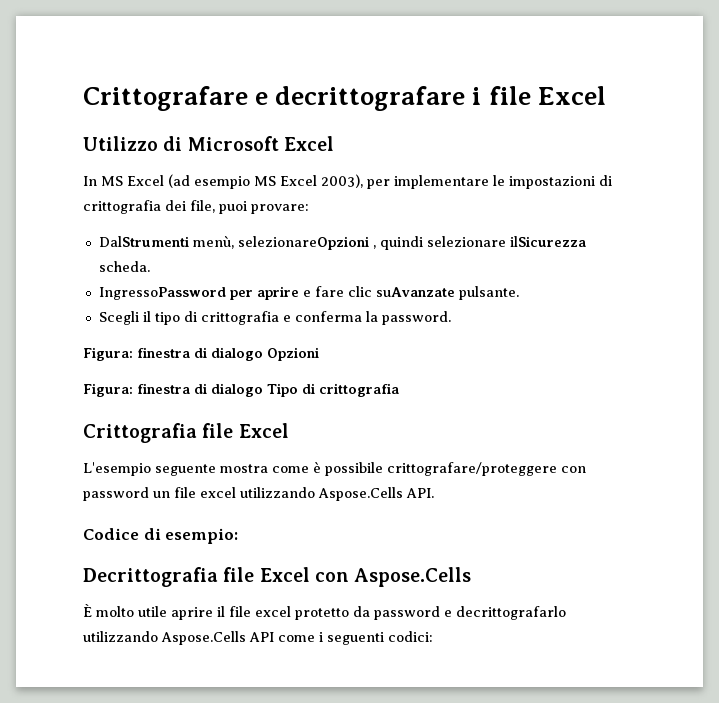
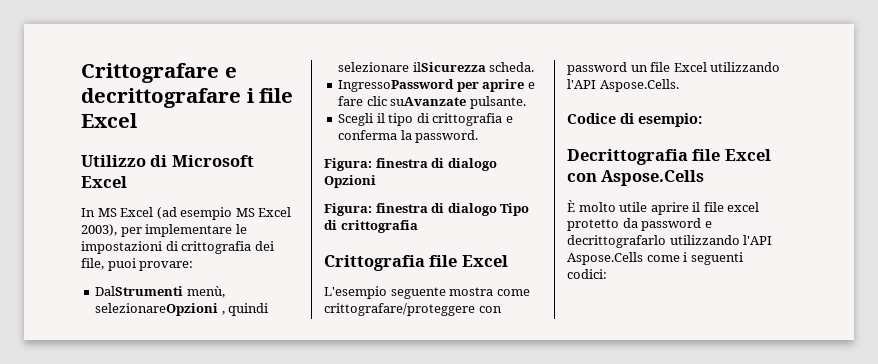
- L'esempio seguente mostra come è possibile crittografare/proteggere con password un file excel utilizzando Aspose.Cells API.
+ L'esempio seguente mostra come crittografare/proteggere con password un file Excel utilizzando l'API Aspose.Cells.
- È molto utile aprire il file excel protetto da password e decrittografarlo utilizzando Aspose.Cells API come i seguenti codici:
+ È molto utile aprire il file excel protetto da password e decrittografarlo utilizzando l'API Aspose.Cells come i seguenti codici:

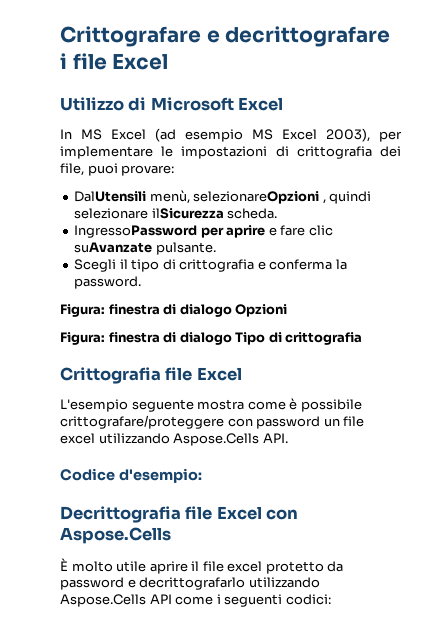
- DalStrumenti menù, selezionareOpzioni , quindi selezionare ilSicurezza scheda.
+ DalUtensili menù, selezionareOpzioni , quindi selezionare ilSicurezza scheda.
- L'esempio seguente mostra come crittografare/proteggere con password un file Excel utilizzando l'API Aspose.Cells.
+ L'esempio seguente mostra come è possibile crittografare/proteggere con password un file excel utilizzando Aspose.Cells API.
- Codice di esempio:
+ Codice d'esempio:
- È molto utile aprire il file excel protetto da password e decrittografarlo utilizzando l'API Aspose.Cells come i seguenti codici:
+ È molto utile aprire il file excel protetto da password e decrittografarlo utilizzando Aspose.Cells API come i seguenti codici:

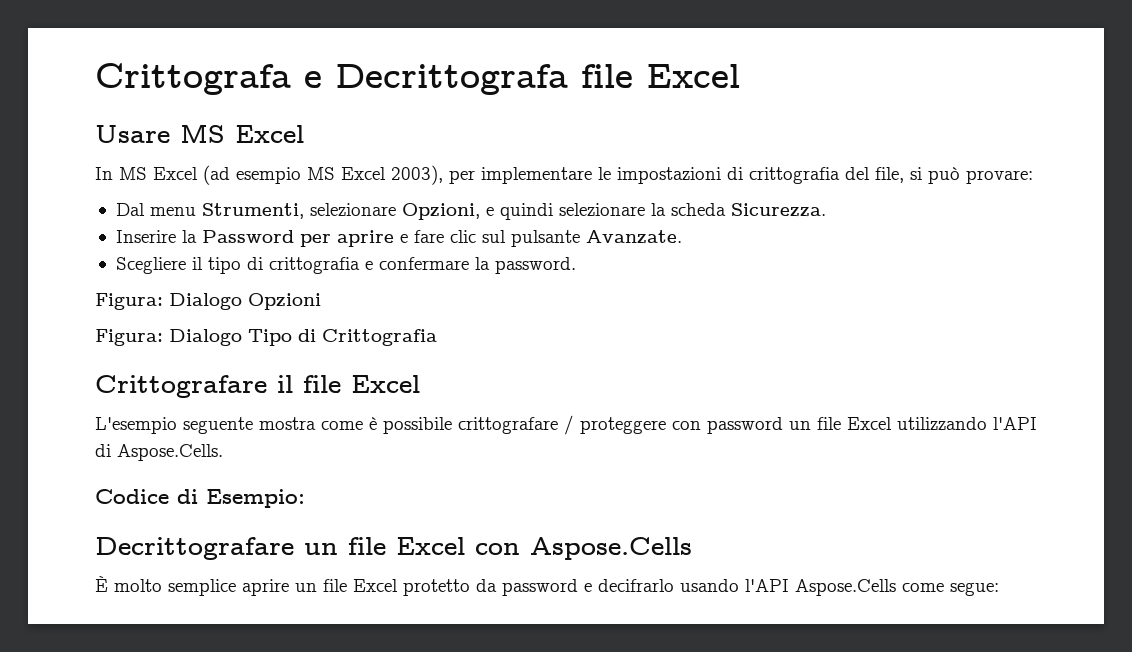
- Crittografare e decrittografare i file Excel
- Utilizzo di Microsoft Excel
+ Crittografa e Decrittografa file Excel
+ Usare MS Excel
- In MS Excel (ad esempio MS Excel 2003), per implementare le impostazioni di crittografia dei file, puoi provare:
- DalUtensili menù, selezionareOpzioni , quindi selezionare ilSicurezza scheda.
- IngressoPassword per aprire e fare clic suAvanzate pulsante.
- Scegli il tipo di crittografia e conferma la password.
+ In MS Excel (ad esempio MS Excel 2003), per implementare le impostazioni di crittografia del file, si può provare:
+ Dal menu Strumenti, selezionare Opzioni, e quindi selezionare la scheda Sicurezza.
+ Inserire la Password per aprire e fare clic sul pulsante Avanzate.
+ Scegliere il tipo di crittografia e confermare la password.
- Figura: finestra di dialogo Opzioni
+ Figura: Dialogo Opzioni
- Figura: finestra di dialogo Tipo di crittografia
- Crittografia file Excel
+ Figura: Dialogo Tipo di Crittografia
+ Crittografare il file Excel
- L'esempio seguente mostra come è possibile crittografare/proteggere con password un file excel utilizzando Aspose.Cells API.
- Codice d'esempio:
- Decrittografia file Excel con Aspose.Cells
+ L'esempio seguente mostra come è possibile crittografare / proteggere con password un file Excel utilizzando l'API di Aspose.Cells.
+ Codice di Esempio:
+ Decrittografare un file Excel con Aspose.Cells
- È molto utile aprire il file excel protetto da password e decrittografarlo utilizzando Aspose.Cells API come i seguenti codici:
+ È molto semplice aprire un file Excel protetto da password e decifrarlo usando l'API Aspose.Cells come segue:

